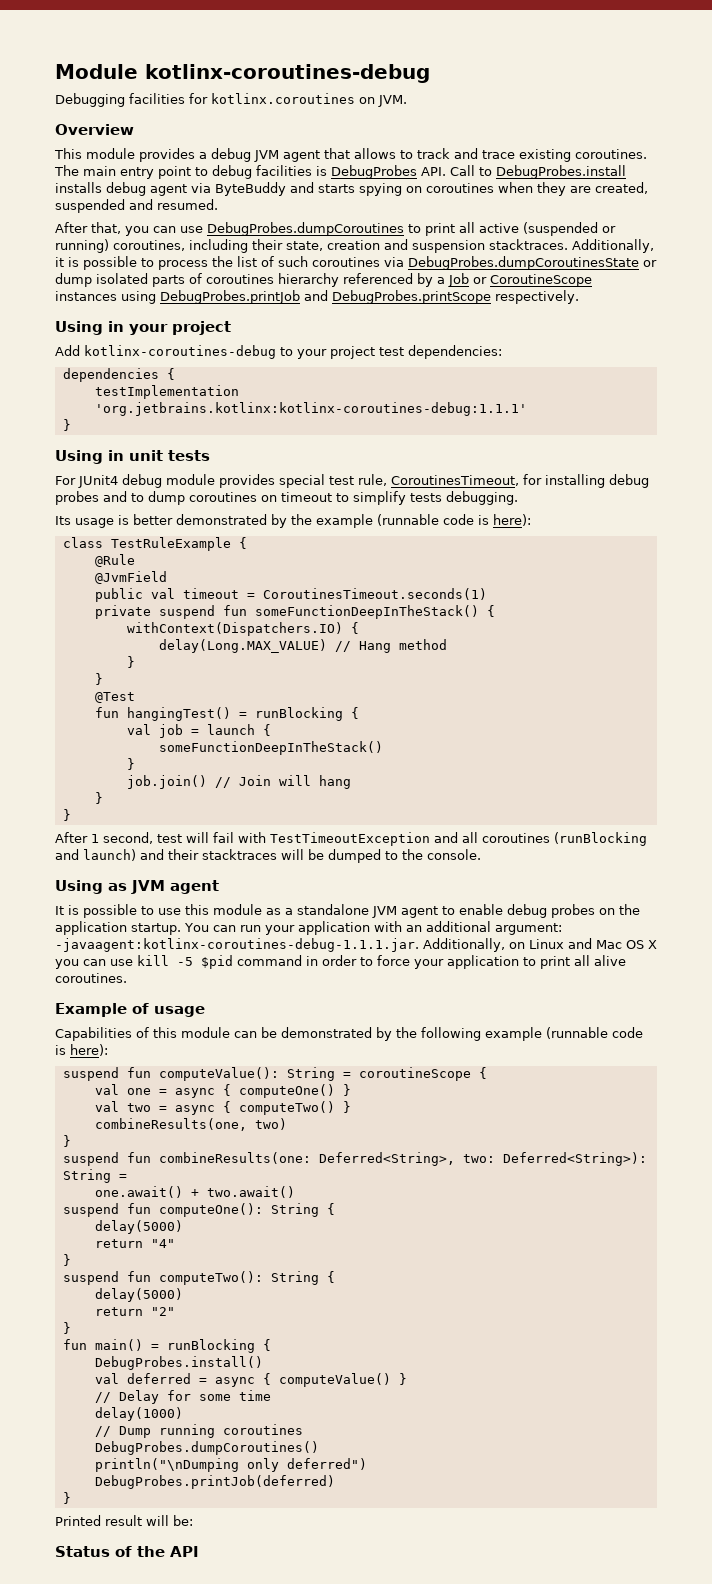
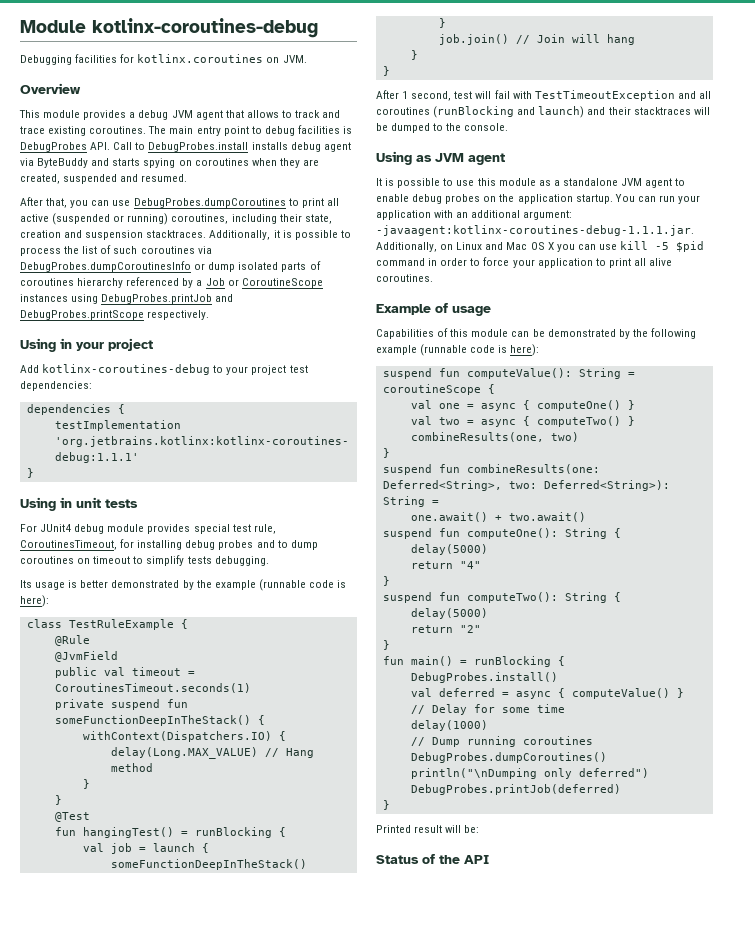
- Additionally, it is possible to process the list of such coroutines via DebugProbes.dumpCoroutinesState or dump isolated parts of coroutines hierarchy referenced by a Job or CoroutineScope instances using DebugProbes.printJob and DebugProbes.printScope respectively.
+ Additionally, it is possible to process the list of such coroutines via DebugProbes.dumpCoroutinesInfo or dump isolated parts of coroutines hierarchy referenced by a Job or CoroutineScope instances using DebugProbes.printJob and DebugProbes.printScope respectively.

